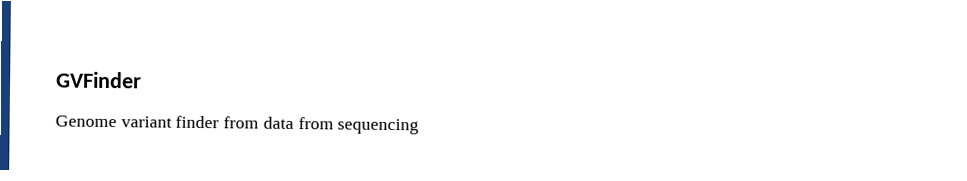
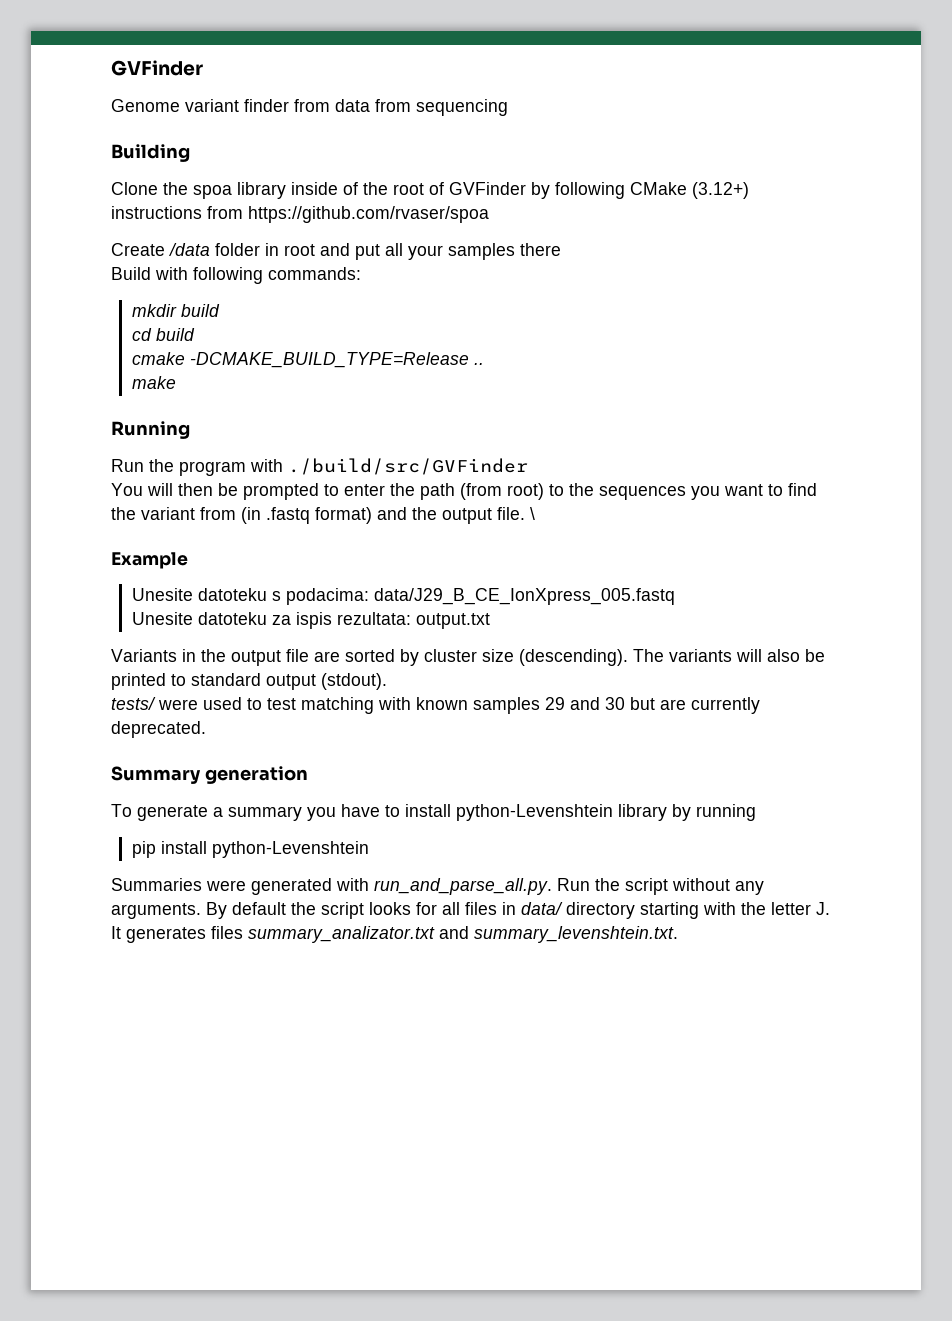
+ Building
+ Clone the spoa library inside of the root of GVFinder by following CMake (3.12+) instructions from https://github.com/rvaser/spoa
+ Create /data folder in root and put all your samples there
+ Build with following commands:
+ mkdir build
+ cd build
+ cmake -DCMAKE_BUILD_TYPE=Release ..
+ make
+ Running
+ Run the program with ./build/src/GVFinder
+ You will then be prompted to enter the path (from root) to the sequences you want to find the variant from (in .fastq format) and the output file. \
+ Example
+ Unesite datoteku s podacima: data/J29_B_CE_IonXpress_005.fastq
+ Unesite datoteku za ispis rezultata: output.txt
+ Variants in the output file are sorted by cluster size (descending). The variants will also be printed to standard output (stdout).
+ tests/ were used to test matching with known samples 29 and 30 but are currently deprecated.
+ Summary generation
+ To generate a summary you have to install python-Levenshtein library by running
+ pip install python-Levenshtein
+ Summaries were generated with run_and_parse_all.py. Run the script without any arguments. By default the script looks for all files in data/ directory starting with the letter J. It generates files summary_analizator.txt and summary_levenshtein.txt.

